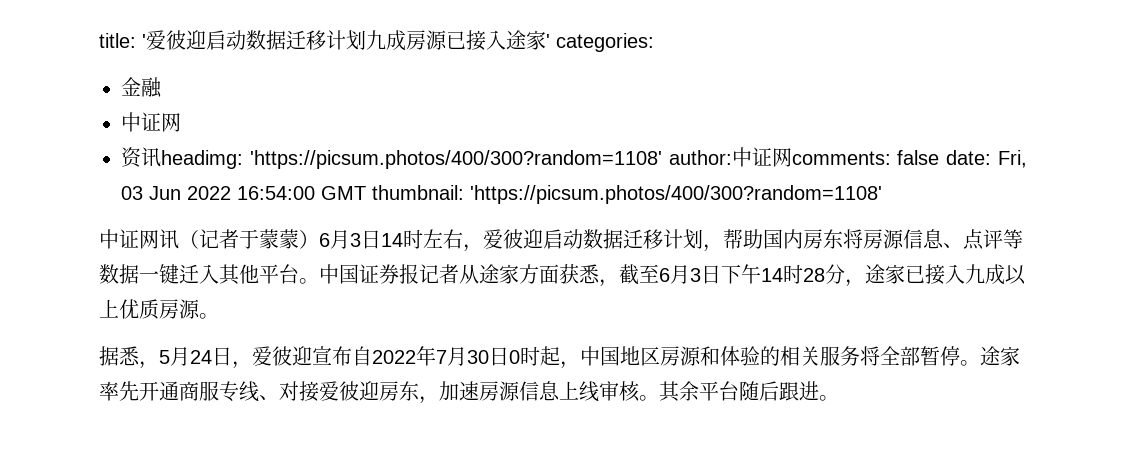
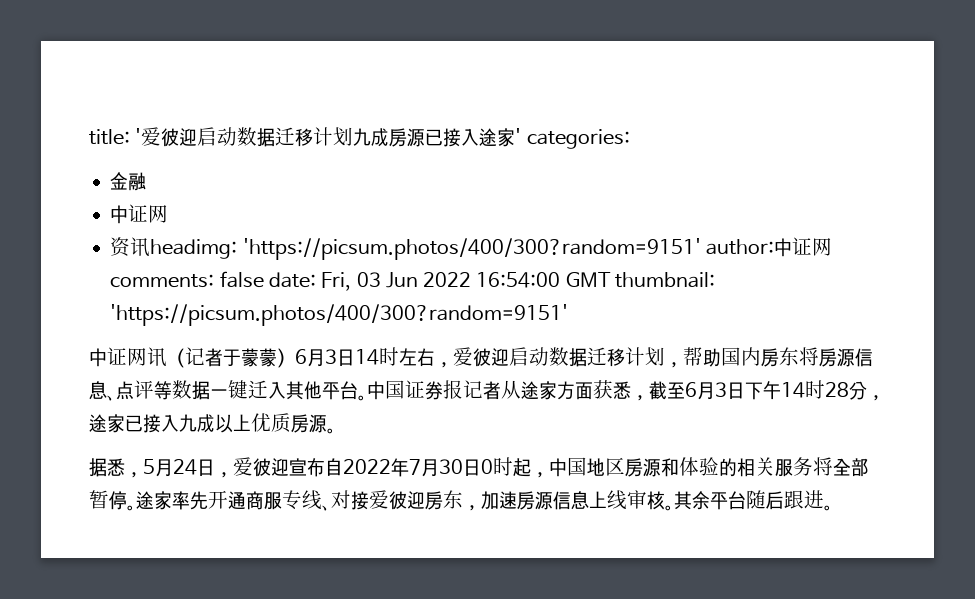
- 资讯headimg: 'https://picsum.photos/400/300?random=1108' author:中证网comments: false date: Fri, 03 Jun 2022 16:54:00 GMT thumbnail: 'https://picsum.photos/400/300?random=1108'
+ 资讯headimg: 'https://picsum.photos/400/300?random=9151' author:中证网comments: false date: Fri, 03 Jun 2022 16:54:00 GMT thumbnail: 'https://picsum.photos/400/300?random=9151'

